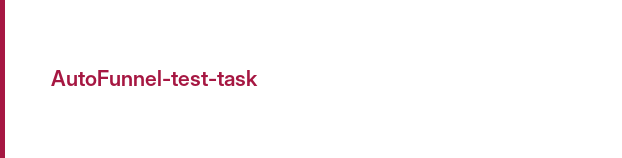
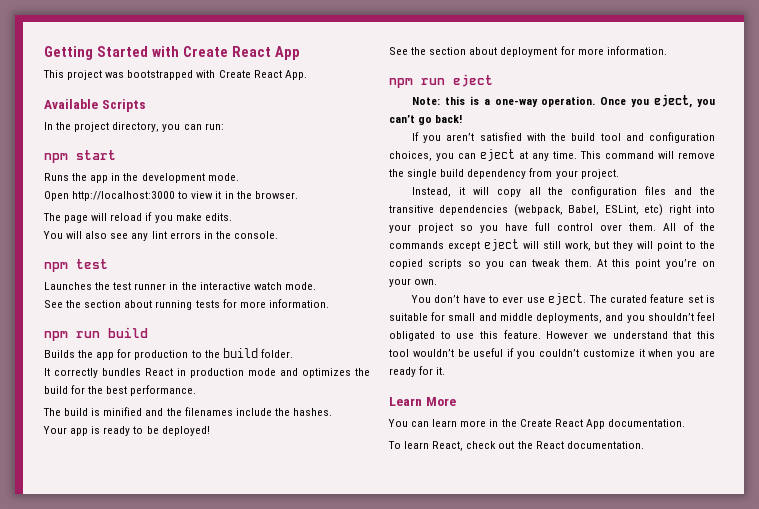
- AutoFunnel-test-task
+ Getting Started with Create React App
+ This project was bootstrapped with Create React App.
+ Available Scripts
+ In the project directory, you can run:
+ npm start
+ Runs the app in the development mode.
+ Open http://localhost:3000 to view it in the browser.
+ The page will reload if you make edits.
+ You will also see any lint errors in the console.
+ npm test
+ Launches the test runner in the interactive watch mode.
+ See the section about running tests for more information.
+ npm run build
+ Builds the app for production to the build folder.
+ It correctly bundles React in production mode and optimizes the build for the best performance.
+ The build is minified and the filenames include the hashes.
+ Your app is ready to be deployed!
+ See the section about deployment for more information.
+ npm run eject
+ Note: this is a one-way operation. Once you eject, you can’t go back!
+ If you aren’t satisfied with the build tool and configuration choices, you can eject at any time. This command will remove the single build dependency from your project.
+ Instead, it will copy all the configuration files and the transitive dependencies (webpack, Babel, ESLint, etc) right into your project so you have full control over them. All of the commands except eject will still work, but they will point to the copied scripts so you can tweak them. At this point you’re on your own.
+ You don’t have to ever use eject. The curated feature set is suitable for small and middle deployments, and you shouldn’t feel obligated to use this feature. However we understand that this tool wouldn’t be useful if you couldn’t customize it when you are ready for it.
+ Learn More
+ You can learn more in the Create React App documentation.
+ To learn React, check out the React documentation.

